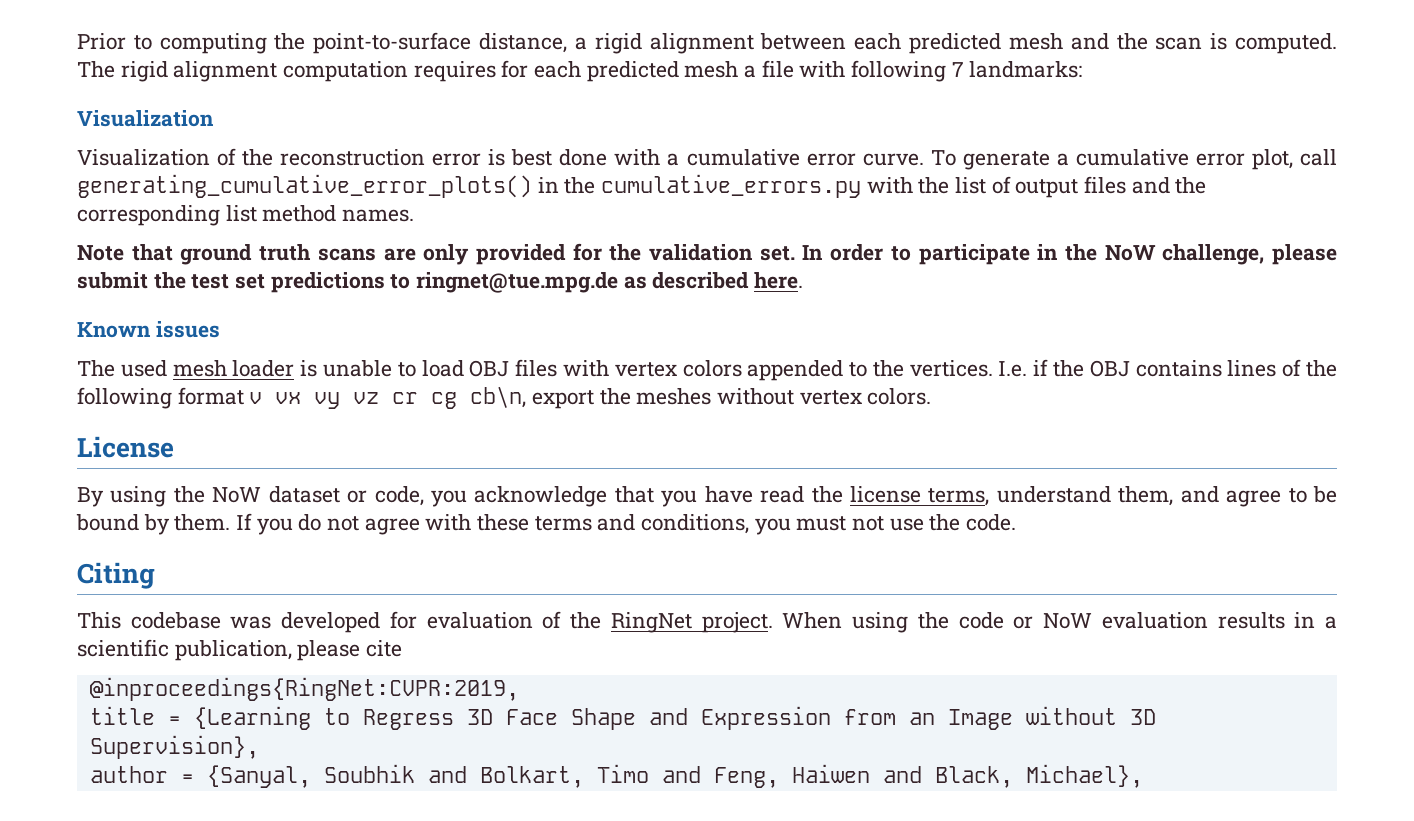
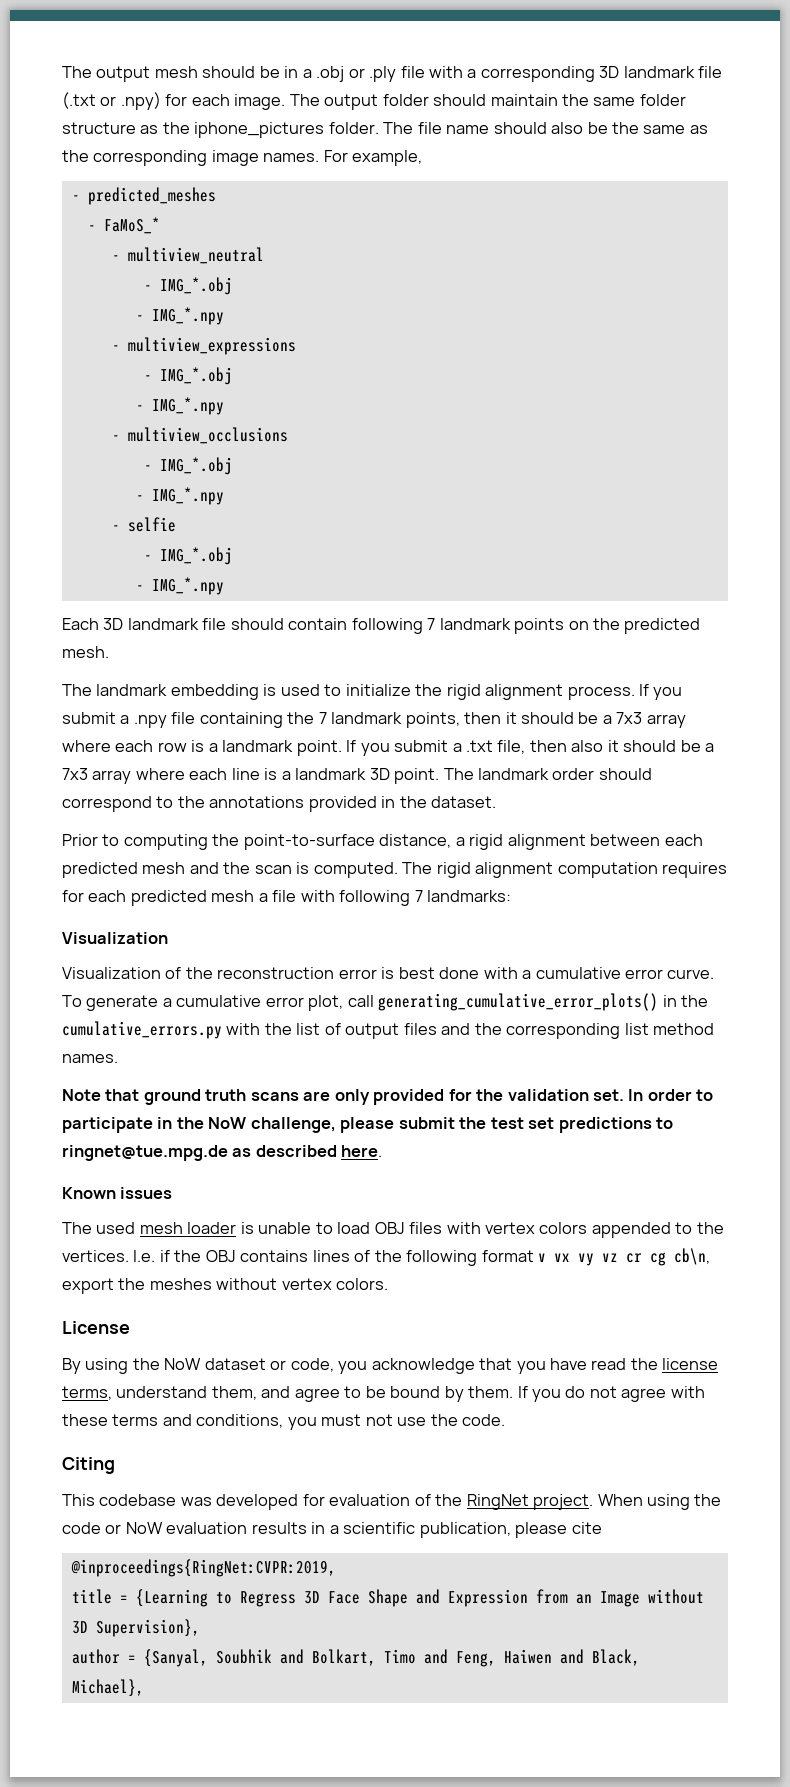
+ The output mesh should be in a .obj or .ply file with a corresponding 3D landmark file (.txt or .npy) for each image. The output folder should maintain the same folder structure as the iphone_pictures folder. The file name should also be the same as the corresponding image names. For example,
+ - predicted_meshes
+ - FaMoS_*
+ - multiview_neutral
+ - IMG_*.obj
+ - IMG_*.npy
+ - multiview_expressions
+ - IMG_*.obj
+ - IMG_*.npy
+ - multiview_occlusions
+ - IMG_*.obj
+ - IMG_*.npy
+ - selfie
+ - IMG_*.obj
+ - IMG_*.npy
+ Each 3D landmark file should contain following 7 landmark points on the predicted mesh.
+ The landmark embedding is used to initialize the rigid alignment process. If you submit a .npy file containing the 7 landmark points, then it should be a 7x3 array where each row is a landmark point. If you submit a .txt file, then also it should be a 7x3 array where each line is a landmark 3D point. The landmark order should correspond to the annotations provided in the dataset.

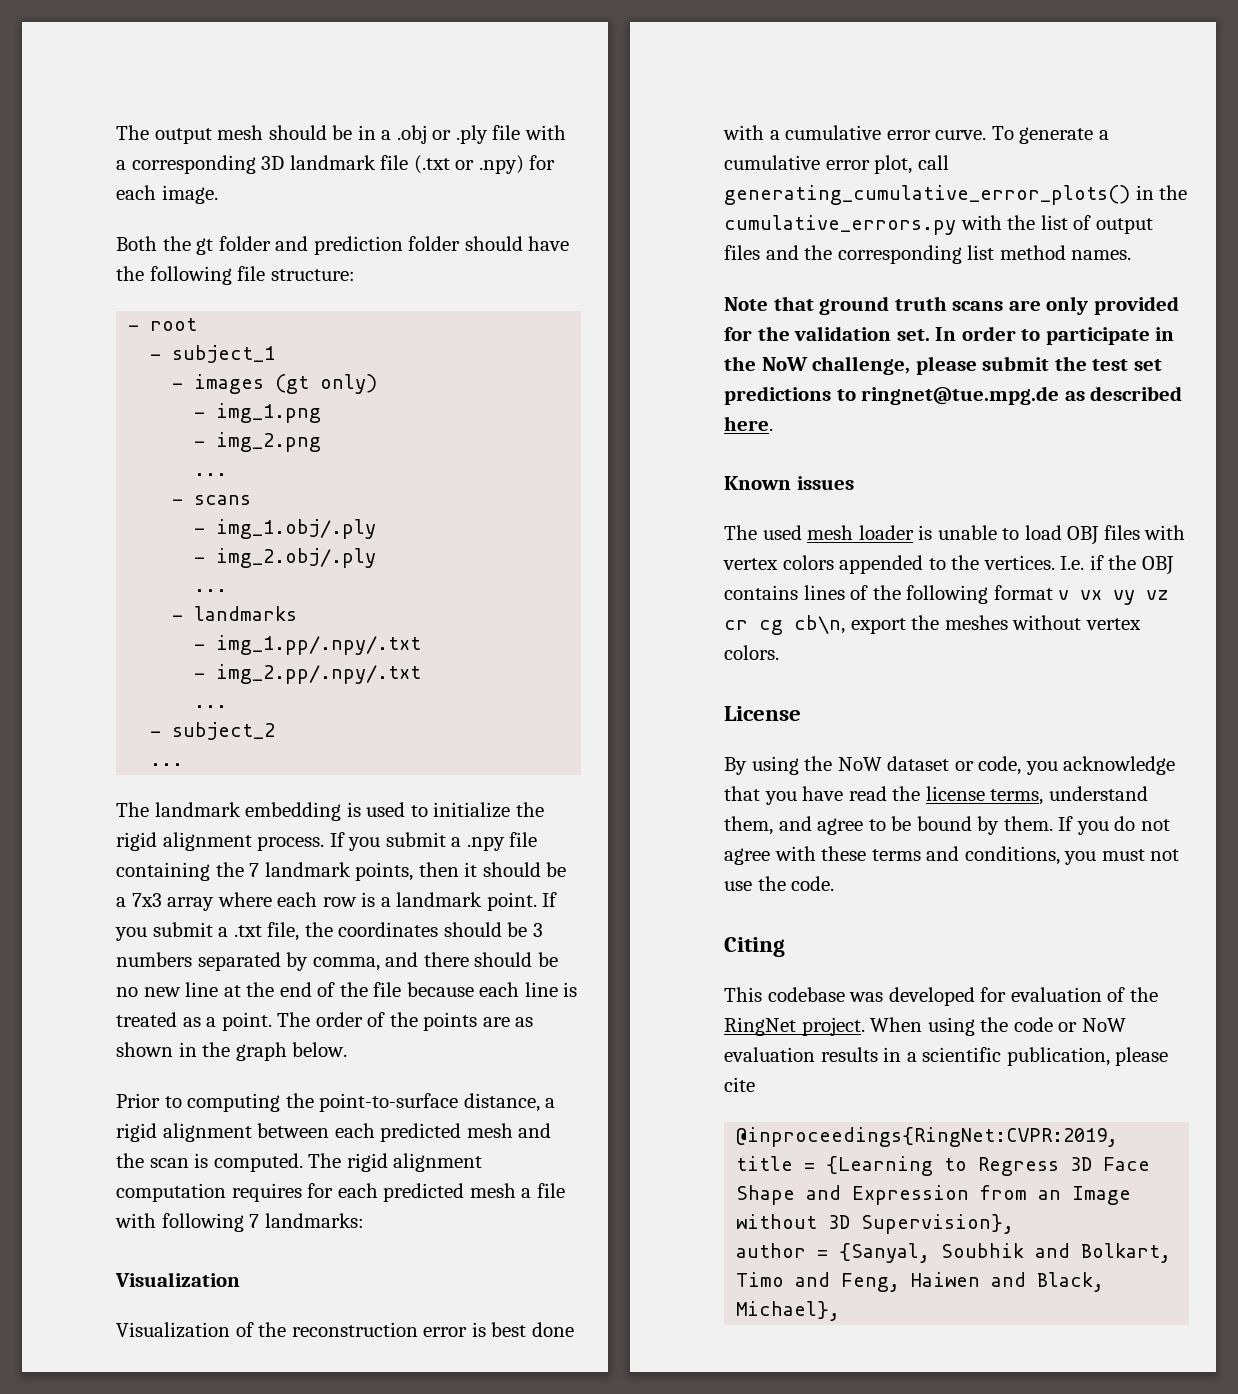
- The output mesh should be in a .obj or .ply file with a corresponding 3D landmark file (.txt or .npy) for each image. The output folder should maintain the same folder structure as the iphone_pictures folder. The file name should also be the same as the corresponding image names. For example,
- - predicted_meshes
- - FaMoS_*
- - multiview_neutral
- - IMG_*.obj
- - IMG_*.npy
- - multiview_expressions
- - IMG_*.obj
- - IMG_*.npy
- - multiview_occlusions
- - IMG_*.obj
- - IMG_*.npy
- - selfie
- - IMG_*.obj
- - IMG_*.npy
- Each 3D landmark file should contain following 7 landmark points on the predicted mesh.
+ The output mesh should be in a .obj or .ply file with a corresponding 3D landmark file (.txt or .npy) for each image.
+ Both the gt folder and prediction folder should have the following file structure:
+ - root
+ - subject_1
+ - images (gt only)
+ - img_1.png
+ - img_2.png
+ ...
+ - scans
+ - img_1.obj/.ply
+ - img_2.obj/.ply
+ ...
+ - landmarks
+ - img_1.pp/.npy/.txt
+ - img_2.pp/.npy/.txt
+ ...
+ - subject_2
+ ...
- If you submit a .txt file, then also it should be a 7x3 array where each line is a landmark 3D point. The landmark order should correspond to the annotations provided in the dataset.
+ If you submit a .txt file, the coordinates should be 3 numbers separated by comma, and there should be no new line at the end of the file because each line is treated as a point. The order of the points are as shown in the graph below.

